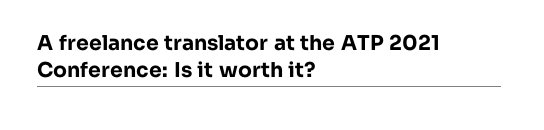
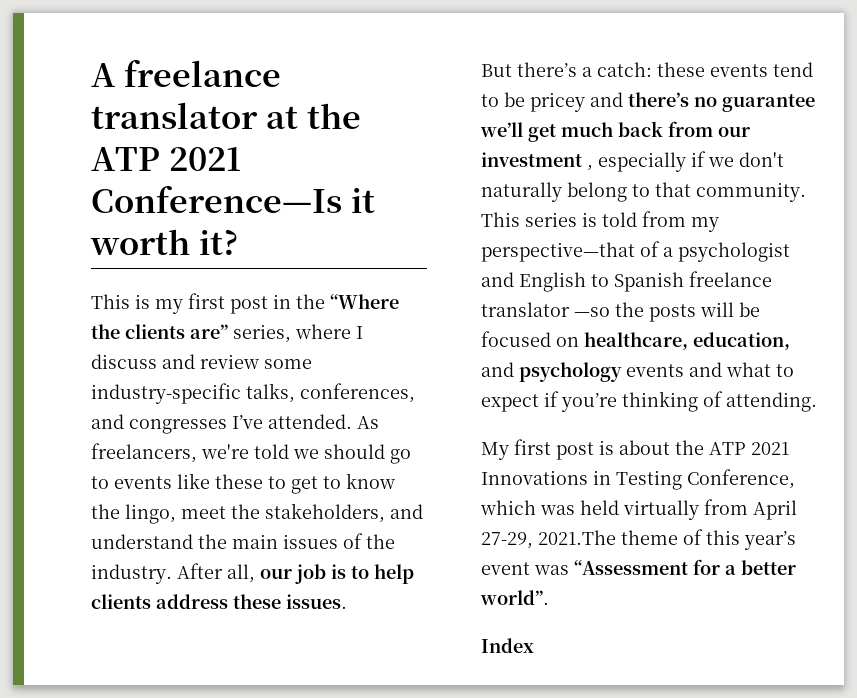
- A freelance translator at the ATP 2021 Conference: Is it worth it?
+ A freelance translator at the ATP 2021 Conference—Is it worth it?
+ This is my first post in the “Where the clients are” series, where I discuss and review some industry-specific talks, conferences, and congresses I’ve attended. As freelancers, we're told we should go to events like these to get to know the lingo, meet the stakeholders, and understand the main issues of the industry. After all, our job is to help clients address these issues.
+ But there’s a catch: these events tend to be pricey and there’s no guarantee we’ll get much back from our investment , especially if we don't naturally belong to that community. This series is told from my perspective—that of a psychologist and English to Spanish freelance translator —so the posts will be focused on healthcare, education, and psychology events and what to expect if you’re thinking of attending.
+ My first post is about the ATP 2021 Innovations in Testing Conference, which was held virtually from April 27-29, 2021.The theme of this year’s event was “Assessment for a better world”.
+ Index

